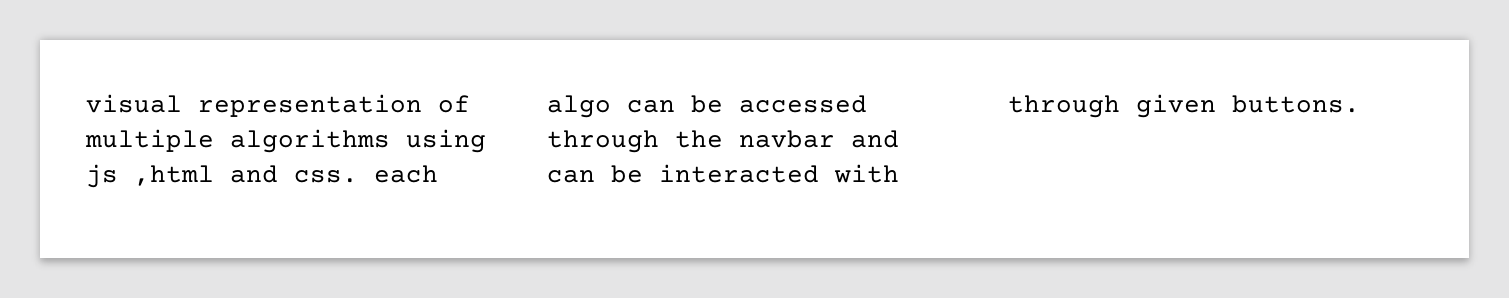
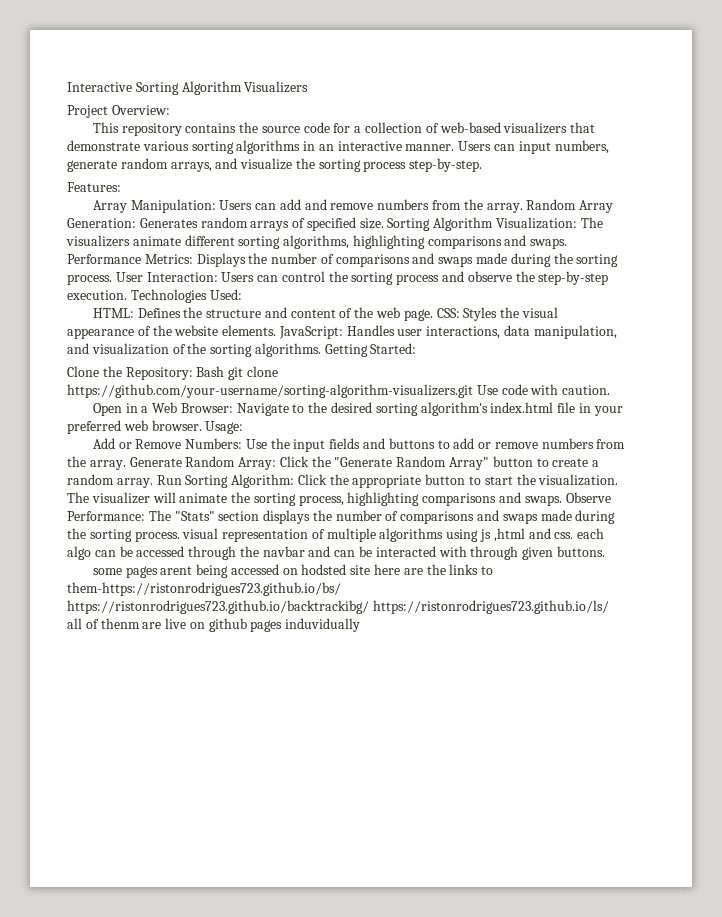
- visual representation of multiple algorithms using js ,html and css. each algo can be accessed through the navbar and can be interacted with through given buttons.
+ Interactive Sorting Algorithm Visualizers
+ Project Overview:
+ This repository contains the source code for a collection of web-based visualizers that demonstrate various sorting algorithms in an interactive manner. Users can input numbers, generate random arrays, and visualize the sorting process step-by-step.
+ Features:
+ Array Manipulation: Users can add and remove numbers from the array. Random Array Generation: Generates random arrays of specified size. Sorting Algorithm Visualization: The visualizers animate different sorting algorithms, highlighting comparisons and swaps. Performance Metrics: Displays the number of comparisons and swaps made during the sorting process. User Interaction: Users can control the sorting process and observe the step-by-step execution. Technologies Used:
+ HTML: Defines the structure and content of the web page. CSS: Styles the visual appearance of the website elements. JavaScript: Handles user interactions, data manipulation, and visualization of the sorting algorithms. Getting Started:
+ Clone the Repository: Bash git clone https://github.com/your-username/sorting-algorithm-visualizers.git Use code with caution.
+ Open in a Web Browser: Navigate to the desired sorting algorithm's index.html file in your preferred web browser. Usage:
+ Add or Remove Numbers: Use the input fields and buttons to add or remove numbers from the array. Generate Random Array: Click the "Generate Random Array" button to create a random array. Run Sorting Algorithm: Click the appropriate button to start the visualization. The visualizer will animate the sorting process, highlighting comparisons and swaps. Observe Performance: The "Stats" section displays the number of comparisons and swaps made during the sorting process. visual representation of multiple algorithms using js ,html and css. each algo can be accessed through the navbar and can be interacted with through given buttons.
+ some pages arent being accessed on hodsted site here are the links to them-https://ristonrodrigues723.github.io/bs/ https://ristonrodrigues723.github.io/backtrackibg/ https://ristonrodrigues723.github.io/ls/ all of thenm are live on github pages induvidually

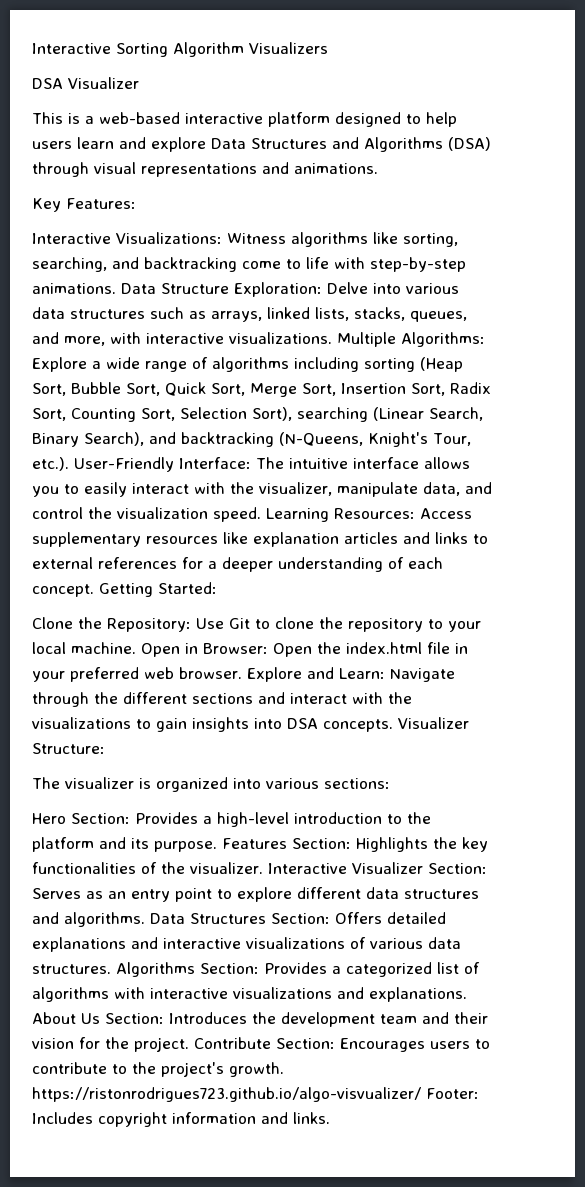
- Project Overview:
+ DSA Visualizer
- This repository contains the source code for a collection of web-based visualizers that demonstrate various sorting algorithms in an interactive manner. Users can input numbers, generate random arrays, and visualize the sorting process step-by-step.
- Features:
- Array Manipulation: Users can add and remove numbers from the array. Random Array Generation: Generates random arrays of specified size. Sorting Algorithm Visualization: The visualizers animate different sorting algorithms, highlighting comparisons and swaps. Performance Metrics: Displays the number of comparisons and swaps made during the sorting process. User Interaction: Users can control the sorting process and observe the step-by-step execution. Technologies Used:
- HTML: Defines the structure and content of the web page. CSS: Styles the visual appearance of the website elements. JavaScript: Handles user interactions, data manipulation, and visualization of the sorting algorithms.
+ This is a web-based interactive platform designed to help users learn and explore Data Structures and Algorithms (DSA) through visual representations and animations.
+ Key Features:
+ Interactive Visualizations: Witness algorithms like sorting, searching, and backtracking come to life with step-by-step animations. Data Structure Exploration: Delve into various data structures such as arrays, linked lists, stacks, queues, and more, with interactive visualizations. Multiple Algorithms: Explore a wide range of algorithms including sorting (Heap Sort, Bubble Sort, Quick Sort, Merge Sort, Insertion Sort, Radix Sort, Counting Sort, Selection Sort), searching (Linear Search, Binary Search), and backtracking (N-Queens, Knight's Tour, etc.). User-Friendly Interface: The intuitive interface allows you to easily interact with the visualizer, manipulate data, and control the visualization speed. Learning Resources: Access supplementary resources like explanation articles and links to external references for a deeper understanding of each concept.
- Clone the Repository: Bash git clone https://github.com/your-username/sorting-algorithm-visualizers.git Use code with caution.
- Open in a Web Browser: Navigate to the desired sorting algorithm's index.html file in your preferred web browser.
+ Clone the Repository: Use Git to clone the repository to your local machine. Open in Browser: Open the index.html file in your preferred web browser.
- Usage:
- Add or Remove Numbers: Use the input fields and buttons to add or remove numbers from the array. Generate Random Array: Click the "Generate Random Array" button to create a random array. Run Sorting Algorithm: Click the appropriate button to start the visualization. The visualizer will animate the sorting process, highlighting comparisons and swaps. Observe Performance: The "Stats" section displays the number of comparisons and swaps made during the sorting process. visual representation of multiple algorithms using js ,html and css. each algo can be accessed through the navbar and can be interacted with through given buttons.
- some pages arent being accessed on hodsted site here are the links to them-https://ristonrodrigues723.github.io/bs/ https://ristonrodrigues723.github.io/backtrackibg/ https://ristonrodrigues723.github.io/ls/ all of thenm are live on github pages induvidually
+ Explore and Learn: Navigate through the different sections and interact with the visualizations to gain insights into DSA concepts. Visualizer Structure:
+ The visualizer is organized into various sections:
+ Hero Section: Provides a high-level introduction to the platform and its purpose. Features Section: Highlights the key functionalities of the visualizer. Interactive Visualizer Section: Serves as an entry point to explore different data structures and algorithms. Data Structures Section: Offers detailed explanations and interactive visualizations of various data structures. Algorithms Section: Provides a categorized list of algorithms with interactive visualizations and explanations. About Us Section: Introduces the development team and their vision for the project. Contribute Section: Encourages users to contribute to the project's growth. https://ristonrodrigues723.github.io/algo-visvualizer/ Footer: Includes copyright information and links.

